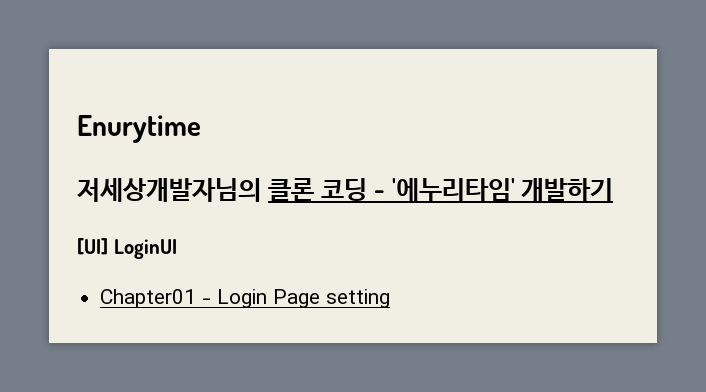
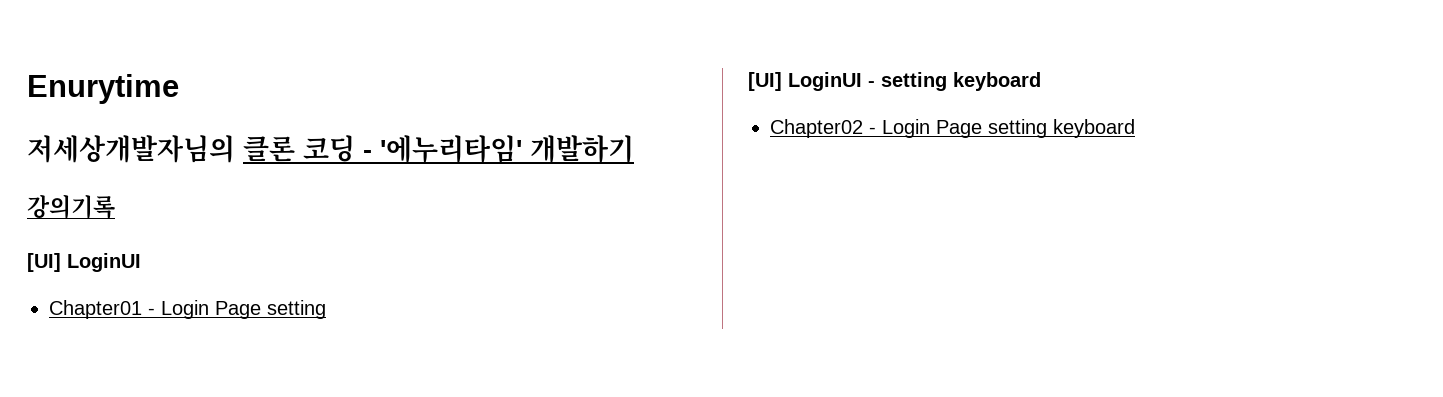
+ 강의기록
+ [UI] LoginUI - setting keyboard
+ Chapter02 - Login Page setting keyboard

